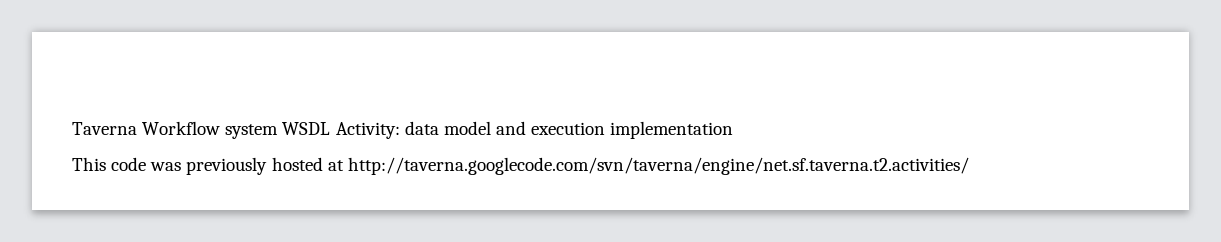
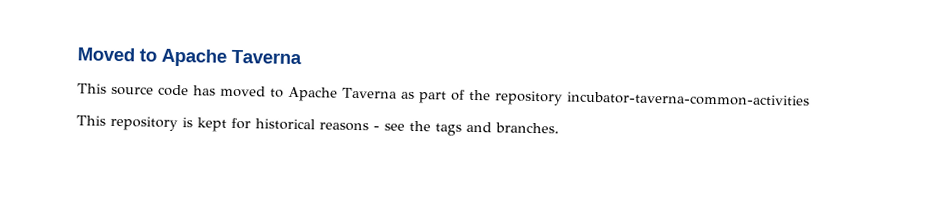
- Taverna Workflow system WSDL Activity: data model and execution implementation
- This code was previously hosted at http://taverna.googlecode.com/svn/taverna/engine/net.sf.taverna.t2.activities/
+ Moved to Apache Taverna
+ This source code has moved to Apache Taverna as part of the repository incubator-taverna-common-activities
+ This repository is kept for historical reasons - see the tags and branches.

